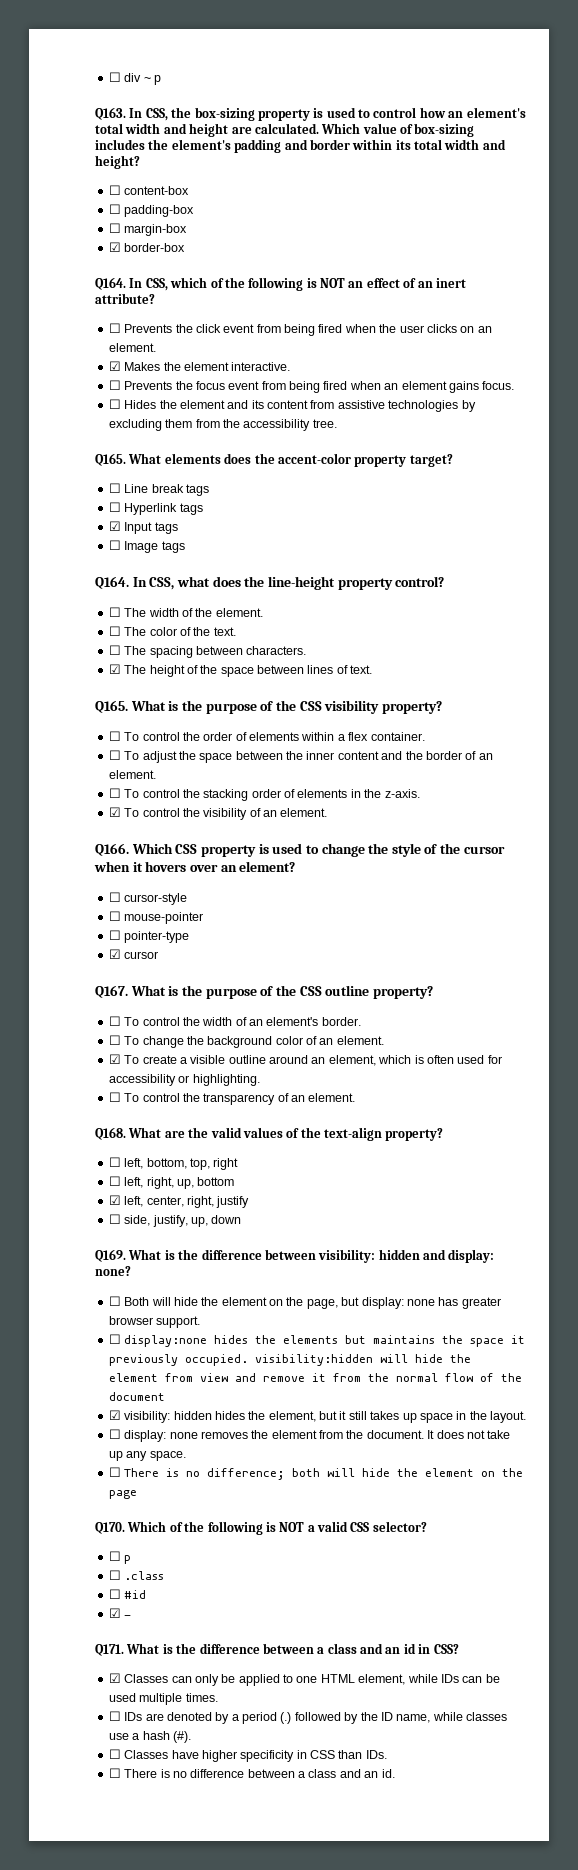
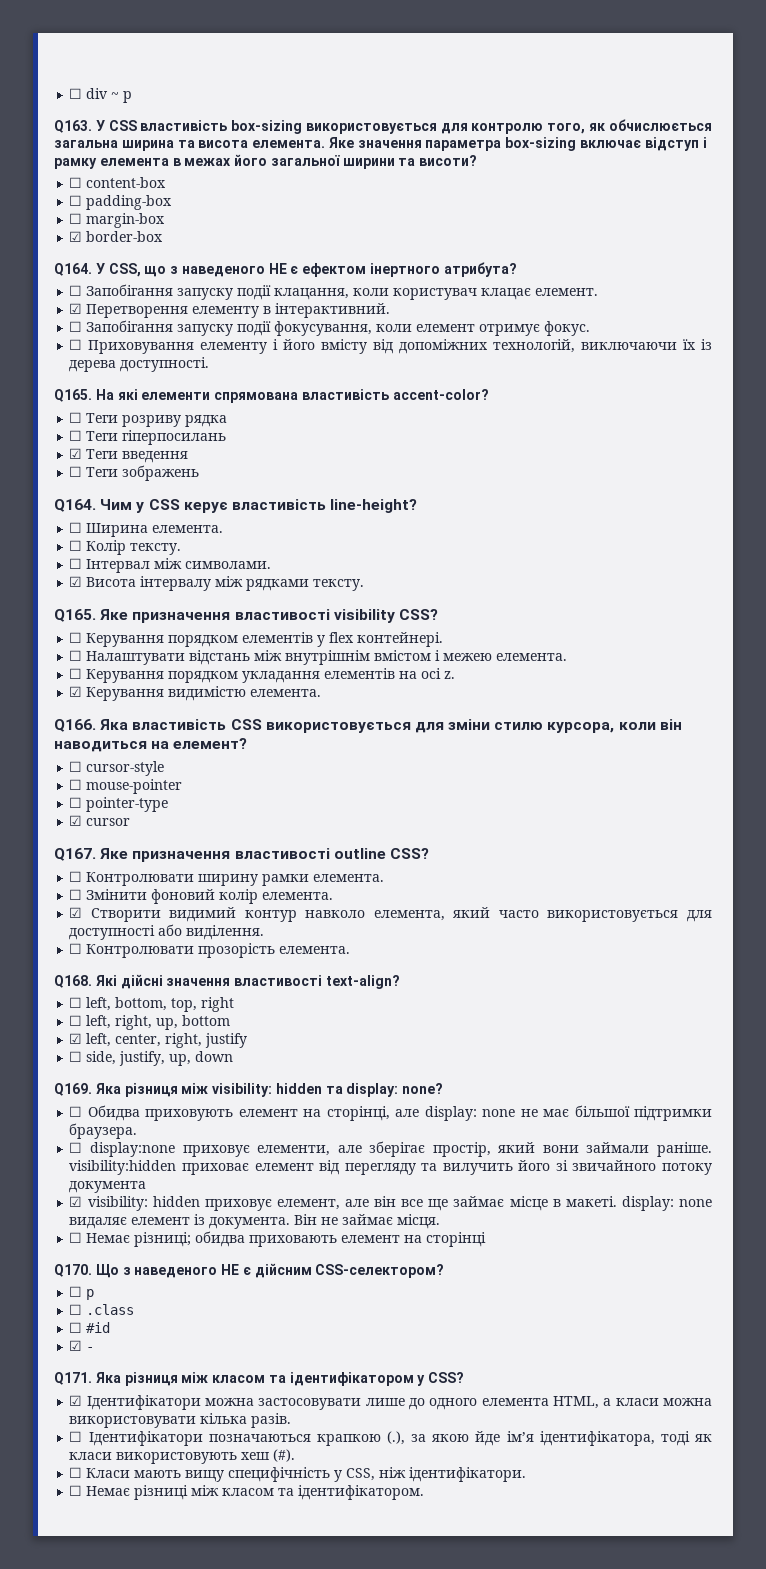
- In CSS, the box-sizing property is used to control how an element's total width and height are calculated. Which value of box-sizing includes the element's padding and border within its total width and height?
+ У CSS властивість box-sizing використовується для контролю того, як обчислюється загальна ширина та висота елемента. Яке значення параметра box-sizing включає відступ і рамку елемента в межах його загальної ширини та висоти?
- In CSS, which of the following is NOT an effect of an inert attribute?
- ☐ Prevents the click event from being fired when the user clicks on an element.
- ☑ Makes the element interactive.
- ☐ Prevents the focus event from being fired when an element gains focus.
- ☐ Hides the element and its content from assistive technologies by excluding them from the accessibility tree.
- Q165. What elements does the accent-color property target?
- ☐ Line break tags
- ☐ Hyperlink tags
- ☑ Input tags
- ☐ Image tags
- Q164. In CSS, what does the line-height property control?
- ☐ The width of the element.
- ☐ The color of the text.
- ☐ The spacing between characters.
- ☑ The height of the space between lines of text.
- Q165. What is the purpose of the CSS visibility property?
- ☐ To control the order of elements within a flex container.
- ☐ To adjust the space between the inner content and the border of an element.
- ☐ To control the stacking order of elements in the z-axis.
- ☑ To control the visibility of an element.
- Q166. Which CSS property is used to change the style of the cursor when it hovers over an element?
+ У CSS, що з наведеного НЕ є ефектом інертного атрибута?
+ ☐ Запобігання запуску події клацання, коли користувач клацає елемент.
+ ☑ Перетворення елементу в інтерактивний.
+ ☐ Запобігання запуску події фокусування, коли елемент отримує фокус.
+ ☐ Приховування елементу і його вмісту від допоміжних технологій, виключаючи їх із дерева доступності.
+ Q165. На які елементи спрямована властивість accent-color?
+ ☐ Теги розриву рядка
+ ☐ Теги гіперпосилань
+ ☑ Теги введення
+ ☐ Теги зображень
+ Q164. Чим у CSS керує властивість line-height?
+ ☐ Ширина елемента.
+ ☐ Колір тексту.
+ ☐ Інтервал між символами.
+ ☑ Висота інтервалу між рядками тексту.
+ Q165. Яке призначення властивості visibility CSS?
+ ☐ Керування порядком елементів у flex контейнері.
+ ☐ Налаштувати відстань між внутрішнім вмістом і межею елемента.
+ ☐ Керування порядком укладання елементів на осі z.
+ ☑ Керування видимістю елемента.
+ Q166. Яка властивість CSS використовується для зміни стилю курсора, коли він наводиться на елемент?
- What is the purpose of the CSS outline property?
- ☐ To control the width of an element's border.
- ☐ To change the background color of an element.
- ☑ To create a visible outline around an element, which is often used for accessibility or highlighting.
- ☐ To control the transparency of an element.
- Q168. What are the valid values of the text-align property?
+ Яке призначення властивості outline CSS?
+ ☐ Контролювати ширину рамки елемента.
+ ☐ Змінити фоновий колір елемента.
+ ☑ Створити видимий контур навколо елемента, який часто використовується для доступності або виділення.
+ ☐ Контролювати прозорість елемента.
+ Q168. Які дійсні значення властивості text-align?
- What is the difference between visibility: hidden and display: none?
+ Яка різниця між visibility: hidden та display: none?
- ☐ Both will hide the element on the page, but display: none has greater browser support.
- ☐ display:none hides the elements but maintains the space it previously occupied. visibility:hidden will hide the element from view and remove it from the normal flow of the document
- ☑ visibility: hidden hides the element, but it still takes up space in the layout.
- ☐ display: none removes the element from the document. It does not take up any space.
- ☐ There is no difference; both will hide the element on the page
- Q170. Which of the following is NOT a valid CSS selector?
+ ☐ Обидва приховують елемент на сторінці, але display: none не має більшої підтримки браузера.
+ ☐ display:none приховує елементи, але зберігає простір, який вони займали раніше. visibility:hidden приховає елемент від перегляду та вилучить його зі звичайного потоку документа
+ ☑ visibility: hidden приховує елемент, але він все ще займає місце в макеті. display: none видаляє елемент із документа. Він не займає місця.
+ ☐ Немає різниці; обидва приховають елемент на сторінці
+ Q170. Що з наведеного НЕ є дійсним CSS-селектором?
- What is the difference between a class and an id in CSS?
- ☑ Classes can only be applied to one HTML element, while IDs can be used multiple times.
- ☐ IDs are denoted by a period (.) followed by the ID name, while classes use a hash (#).
- ☐ Classes have higher specificity in CSS than IDs.
- ☐ There is no difference between a class and an id.
+ Яка різниця між класом та ідентифікатором у CSS?
+ ☑ Ідентифікатори можна застосовувати лише до одного елемента HTML, а класи можна використовувати кілька разів.
+ ☐ Ідентифікатори позначаються крапкою (.), за якою йде ім’я ідентифікатора, тоді як класи використовують хеш (#).
+ ☐ Класи мають вищу специфічність у CSS, ніж ідентифікатори.
+ ☐ Немає різниці між класом та ідентифікатором.

